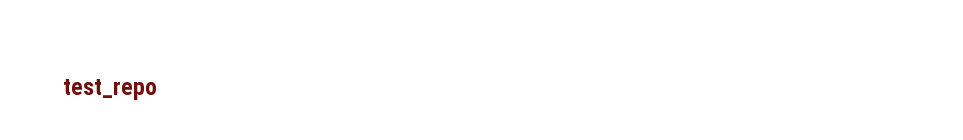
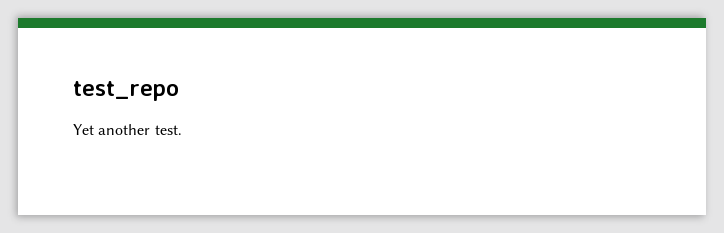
+ Yet another test.

